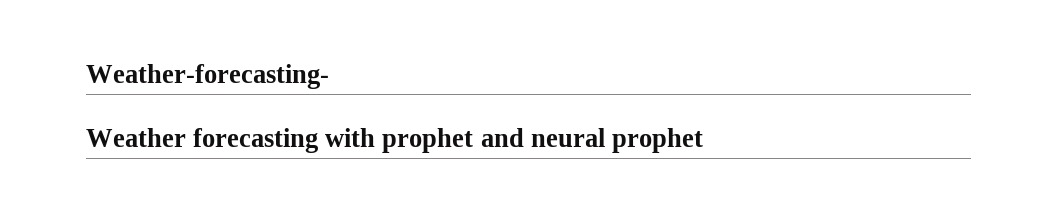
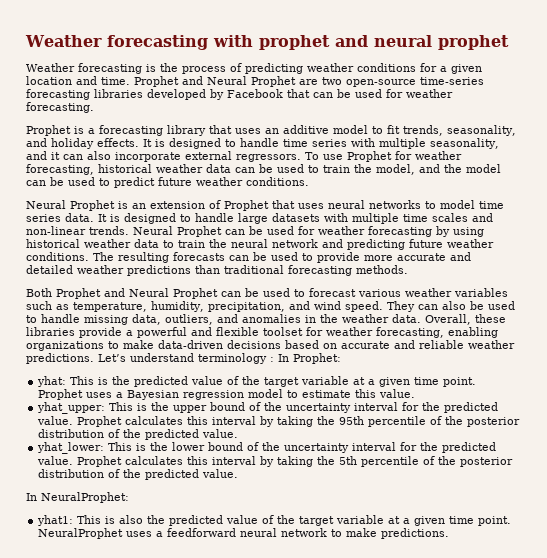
- Weather-forecasting-
+ Weather forecasting is the process of predicting weather conditions for a given location and time. Prophet and Neural Prophet are two open-source time-series forecasting libraries developed by Facebook that can be used for weather forecasting.
+ Prophet is a forecasting library that uses an additive model to fit trends, seasonality, and holiday effects. It is designed to handle time series with multiple seasonality, and it can also incorporate external regressors. To use Prophet for weather forecasting, historical weather data can be used to train the model, and the model can be used to predict future weather conditions.
+ Neural Prophet is an extension of Prophet that uses neural networks to model time series data. It is designed to handle large datasets with multiple time scales and non-linear trends. Neural Prophet can be used for weather forecasting by using historical weather data to train the neural network and predicting future weather conditions. The resulting forecasts can be used to provide more accurate and detailed weather predictions than traditional forecasting methods.
+ Both Prophet and Neural Prophet can be used to forecast various weather variables such as temperature, humidity, precipitation, and wind speed. They can also be used to handle missing data, outliers, and anomalies in the weather data. Overall, these libraries provide a powerful and flexible toolset for weather forecasting, enabling organizations to make data-driven decisions based on accurate and reliable weather predictions. Let’s understand terminology : In Prophet:
+ yhat: This is the predicted value of the target variable at a given time point. Prophet uses a Bayesian regression model to estimate this value.
+ yhat_upper: This is the upper bound of the uncertainty interval for the predicted value. Prophet calculates this interval by taking the 95th percentile of the posterior distribution of the predicted value.
+ yhat_lower: This is the lower bound of the uncertainty interval for the predicted value. Prophet calculates this interval by taking the 5th percentile of the posterior distribution of the predicted value.
+ In NeuralProphet:
+ yhat1: This is also the predicted value of the target variable at a given time point. NeuralProphet uses a feedforward neural network to make predictions.

